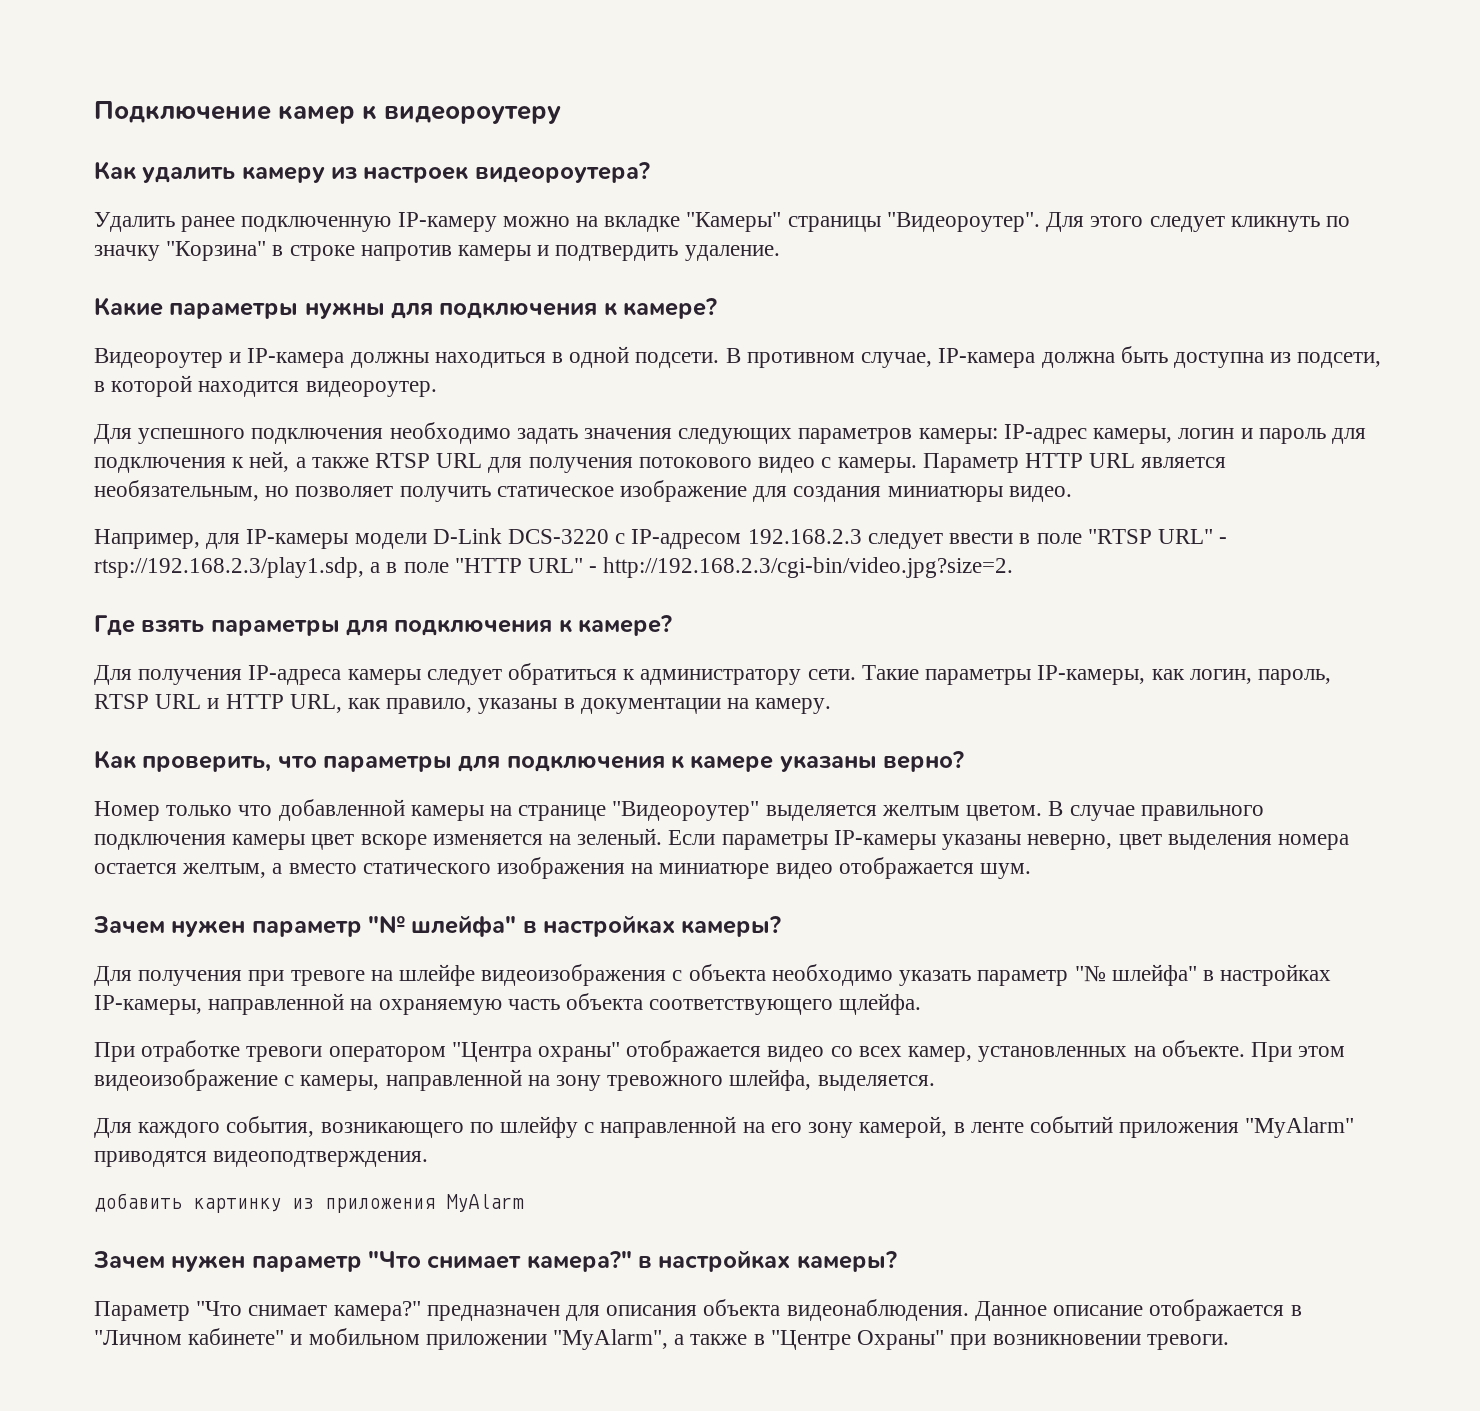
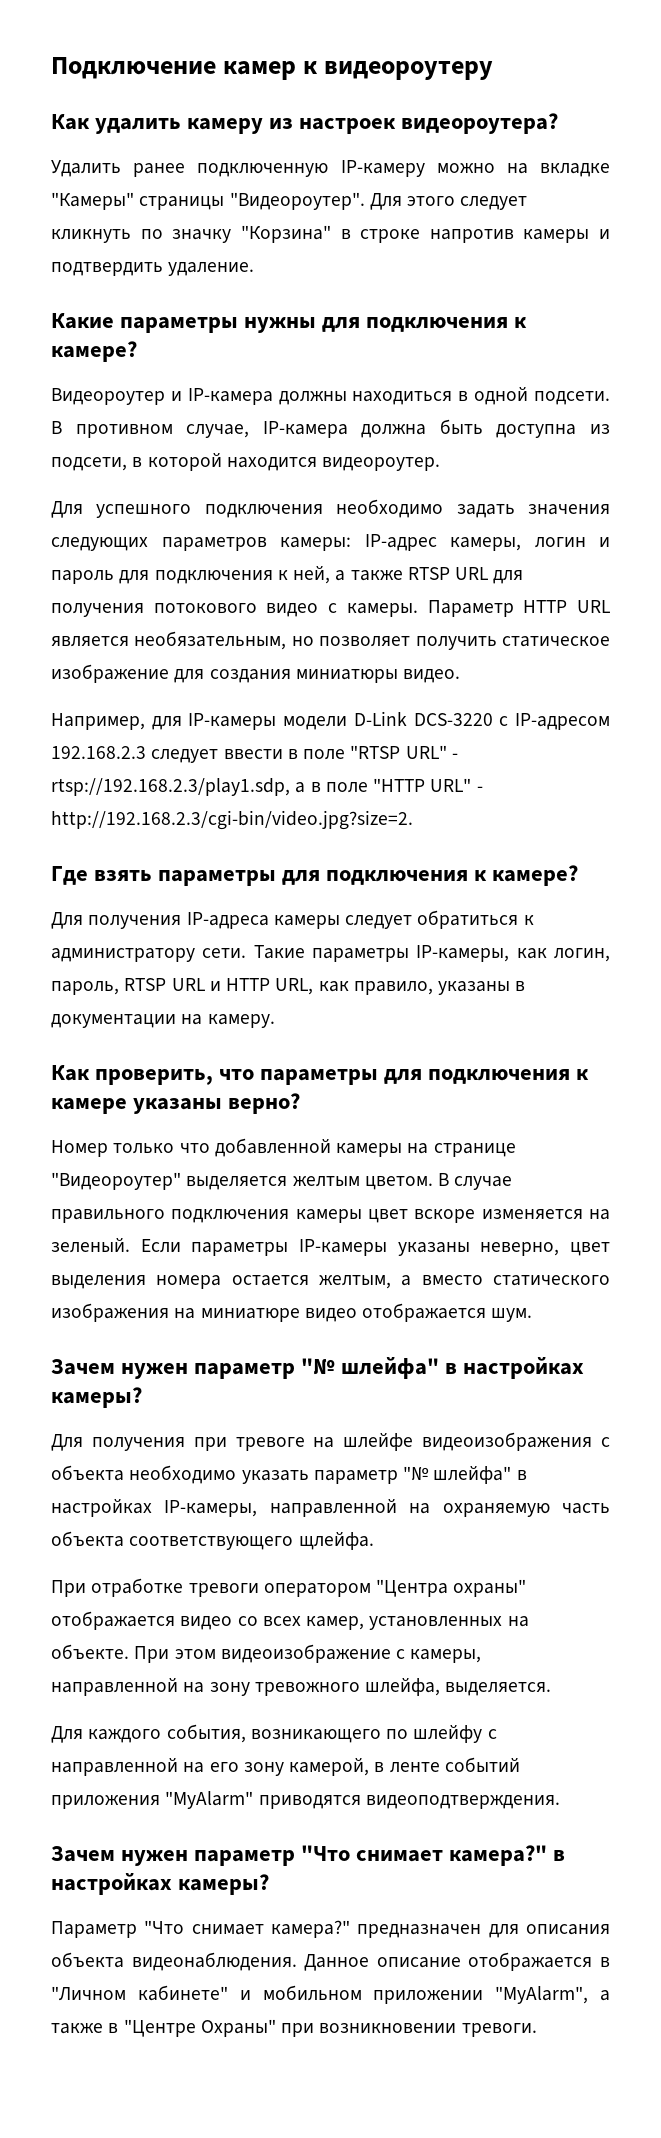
- добавить картинку из приложения MyAlarm

